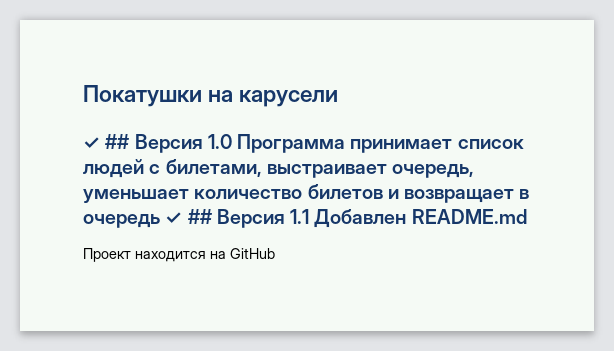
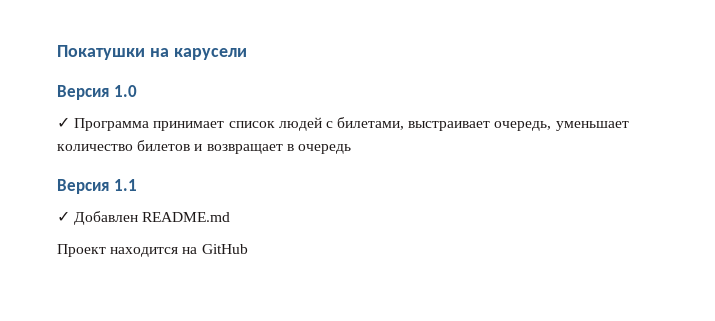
- ✓ ## Версия 1.0 Программа принимает список людей с билетами, выстраивает очередь, уменьшает количество билетов и возвращает в очередь ✓ ## Версия 1.1 Добавлен README.md
+ Версия 1.0
+ ✓ Программа принимает список людей с билетами, выстраивает очередь, уменьшает количество билетов и возвращает в очередь
+ Версия 1.1
+ ✓ Добавлен README.md

